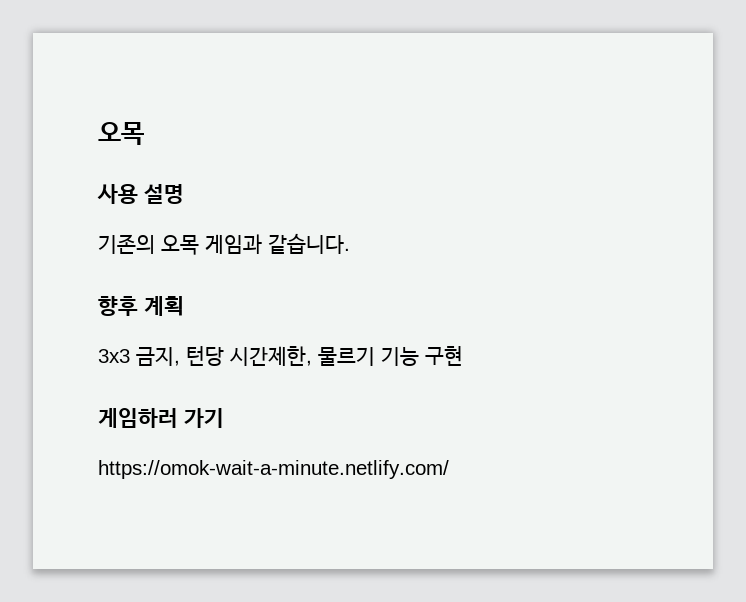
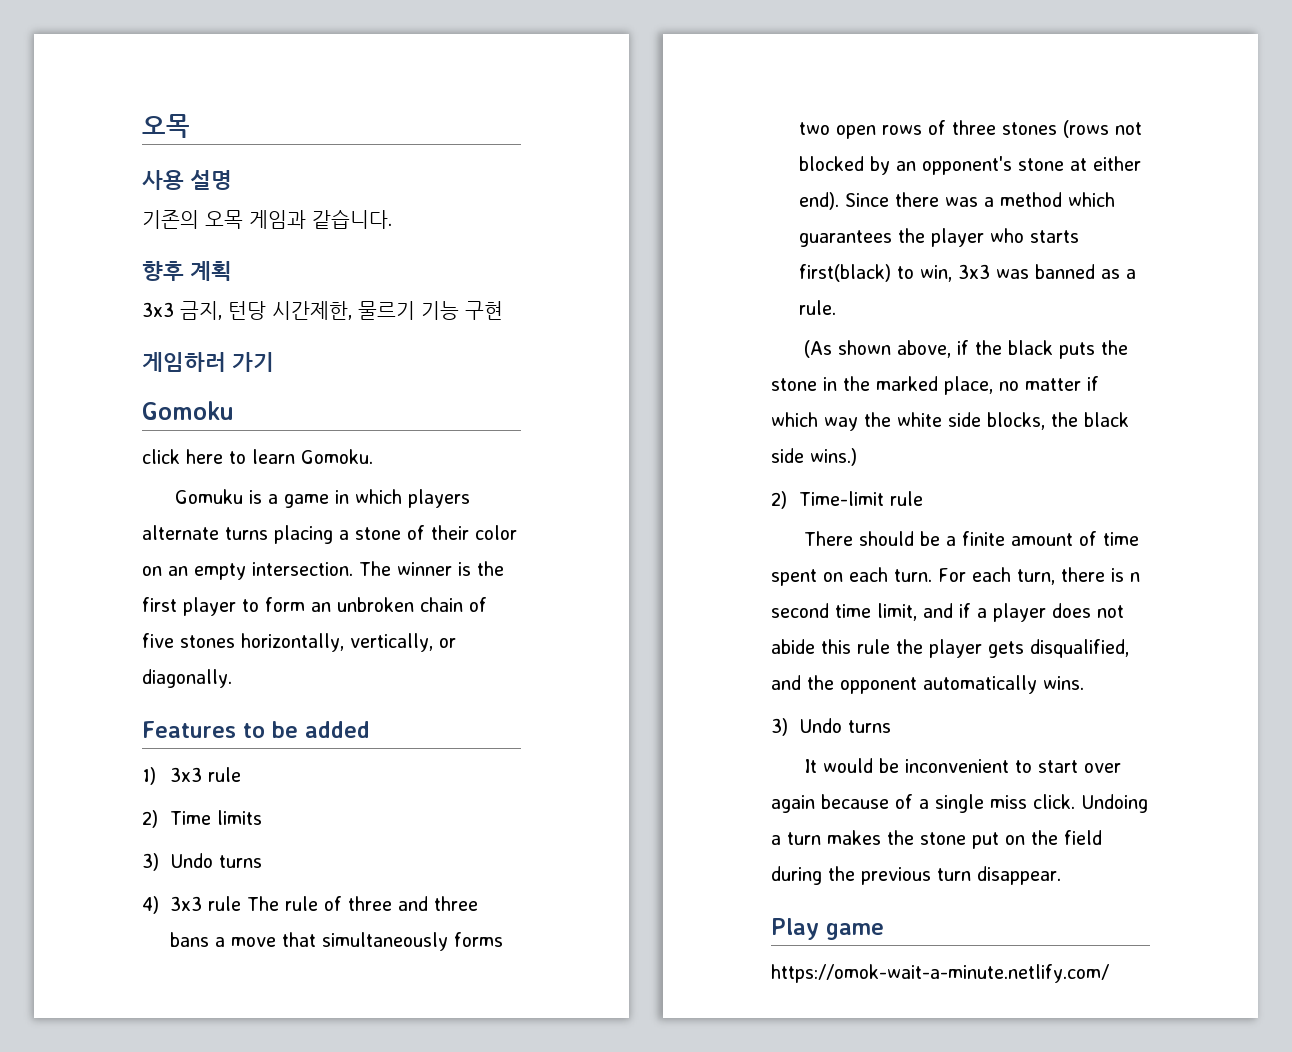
+ Gomoku
+ click here to learn Gomoku.
+ Gomuku is a game in which players alternate turns placing a stone of their color on an empty intersection. The winner is the first player to form an unbroken chain of five stones horizontally, vertically, or diagonally.
+ Features to be added
+ 1) 3x3 rule
+ 2) Time limits
+ 3) Undo turns
+ 4) 3x3 rule The rule of three and three bans a move that simultaneously forms two open rows of three stones (rows not blocked by an opponent's stone at either end). Since there was a method which guarantees the player who starts first(black) to win, 3x3 was banned as a rule.
+ (As shown above, if the black puts the stone in the marked place, no matter if which way the white side blocks, the black side wins.)
+ 2) Time-limit rule
+ There should be a finite amount of time spent on each turn. For each turn, there is n second time limit, and if a player does not abide this rule the player gets disqualified, and the opponent automatically wins.
+ 3) Undo turns
+ It would be inconvenient to start over again because of a single miss click. Undoing a turn makes the stone put on the field during the previous turn disappear.
+ Play game

